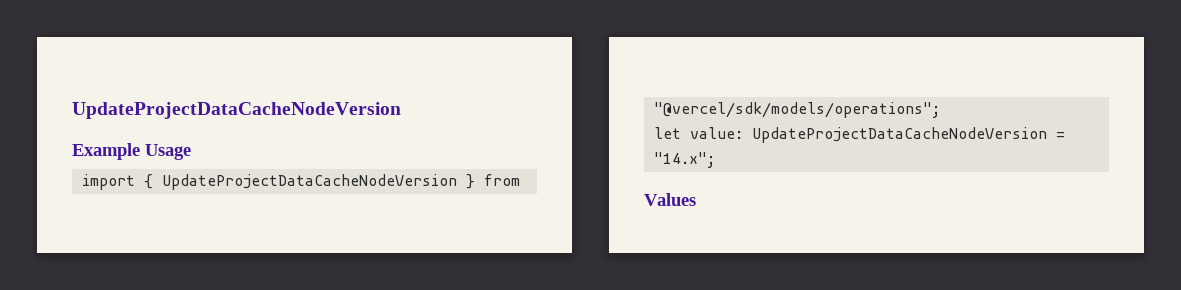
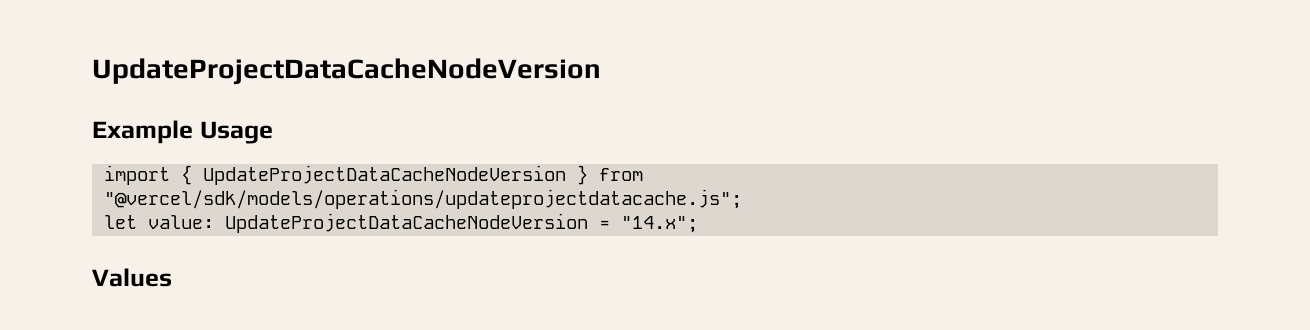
- import { UpdateProjectDataCacheNodeVersion } from "@vercel/sdk/models/operations";
+ import { UpdateProjectDataCacheNodeVersion } from "@vercel/sdk/models/operations/updateprojectdatacache.js";

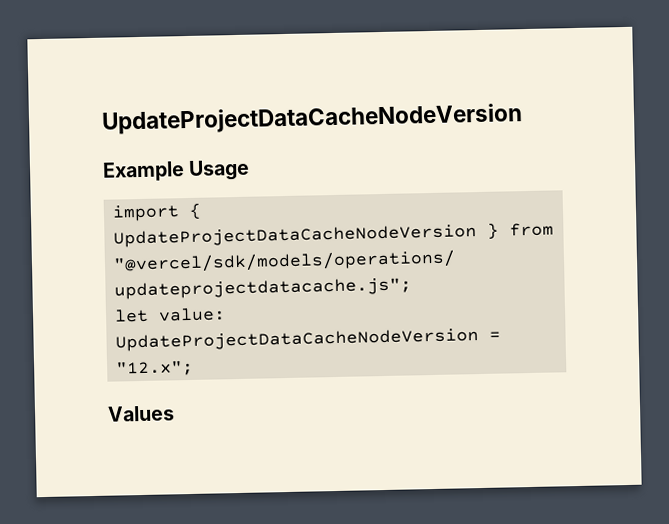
- let value: UpdateProjectDataCacheNodeVersion = "14.x";
+ let value: UpdateProjectDataCacheNodeVersion = "12.x";

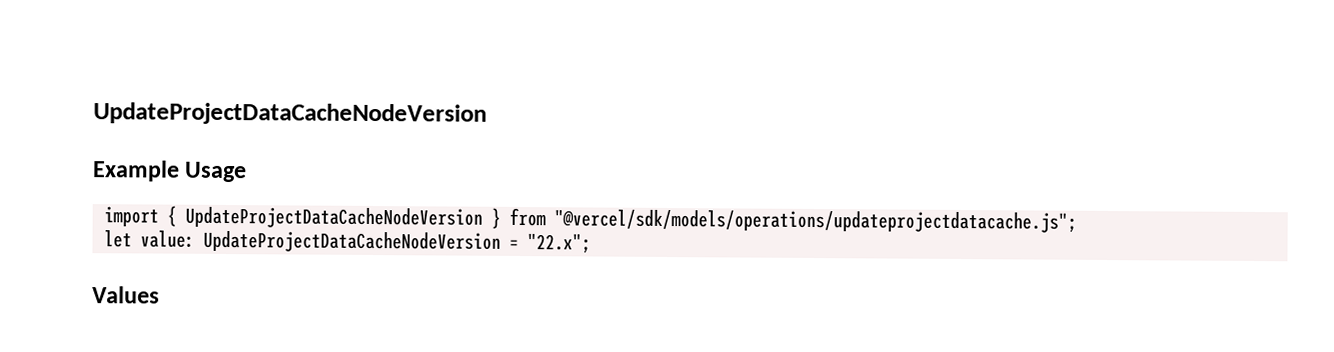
- let value: UpdateProjectDataCacheNodeVersion = "12.x";
+ let value: UpdateProjectDataCacheNodeVersion = "22.x";

